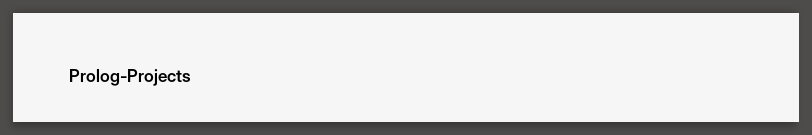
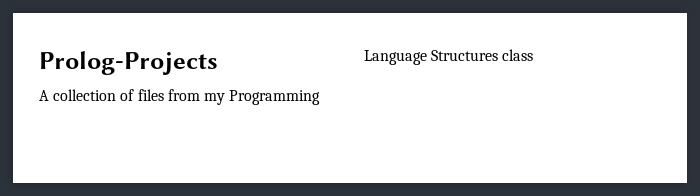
+ A collection of files from my Programming Language Structures class

